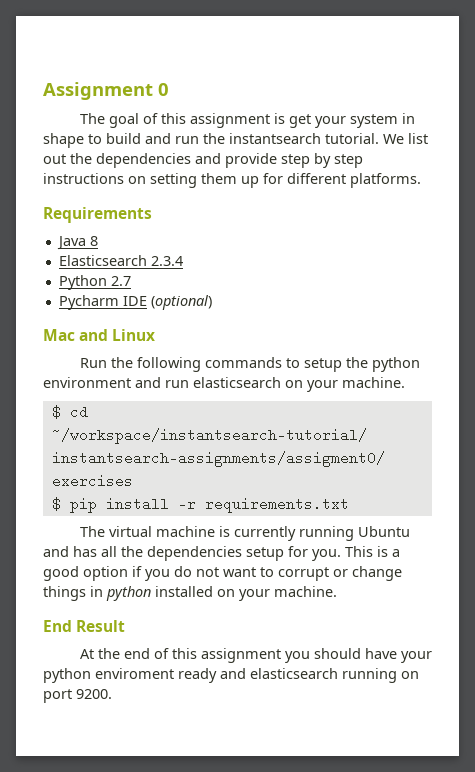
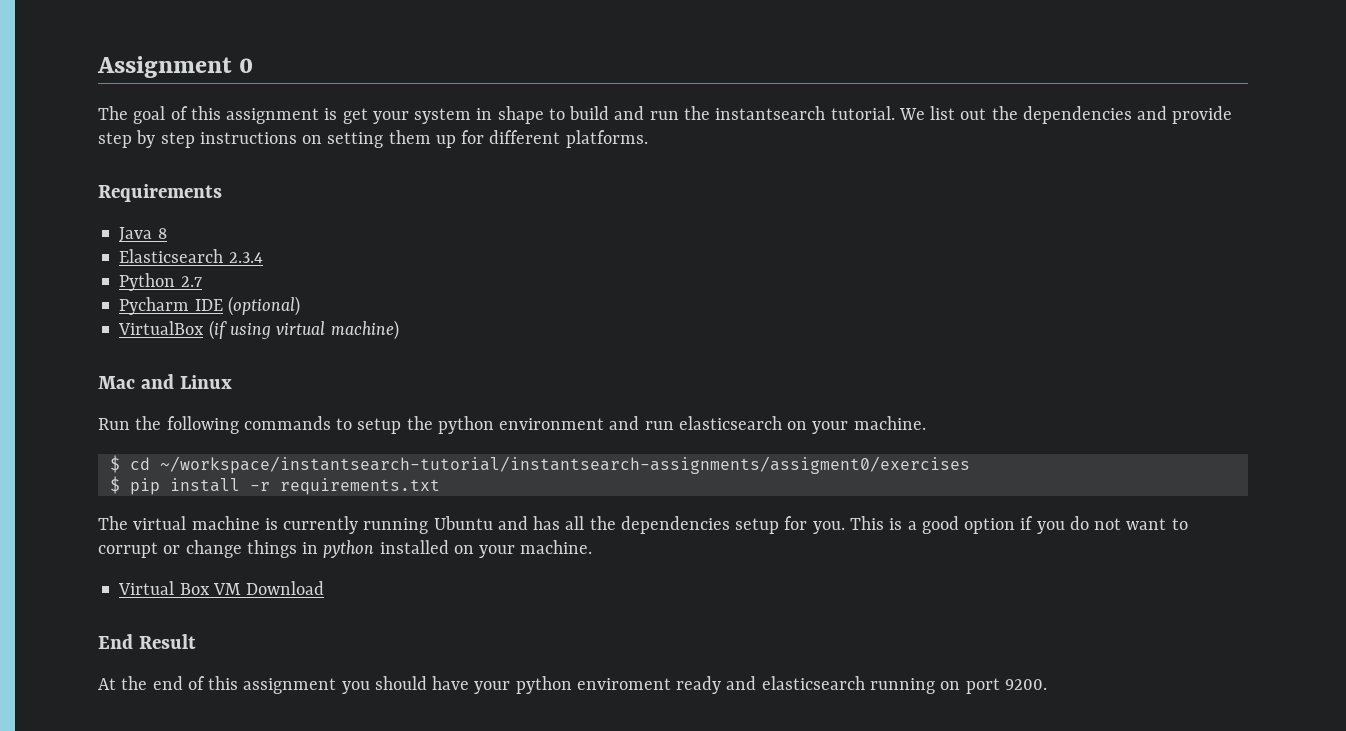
+ VirtualBox (if using virtual machine)
+ Virtual Box VM Download

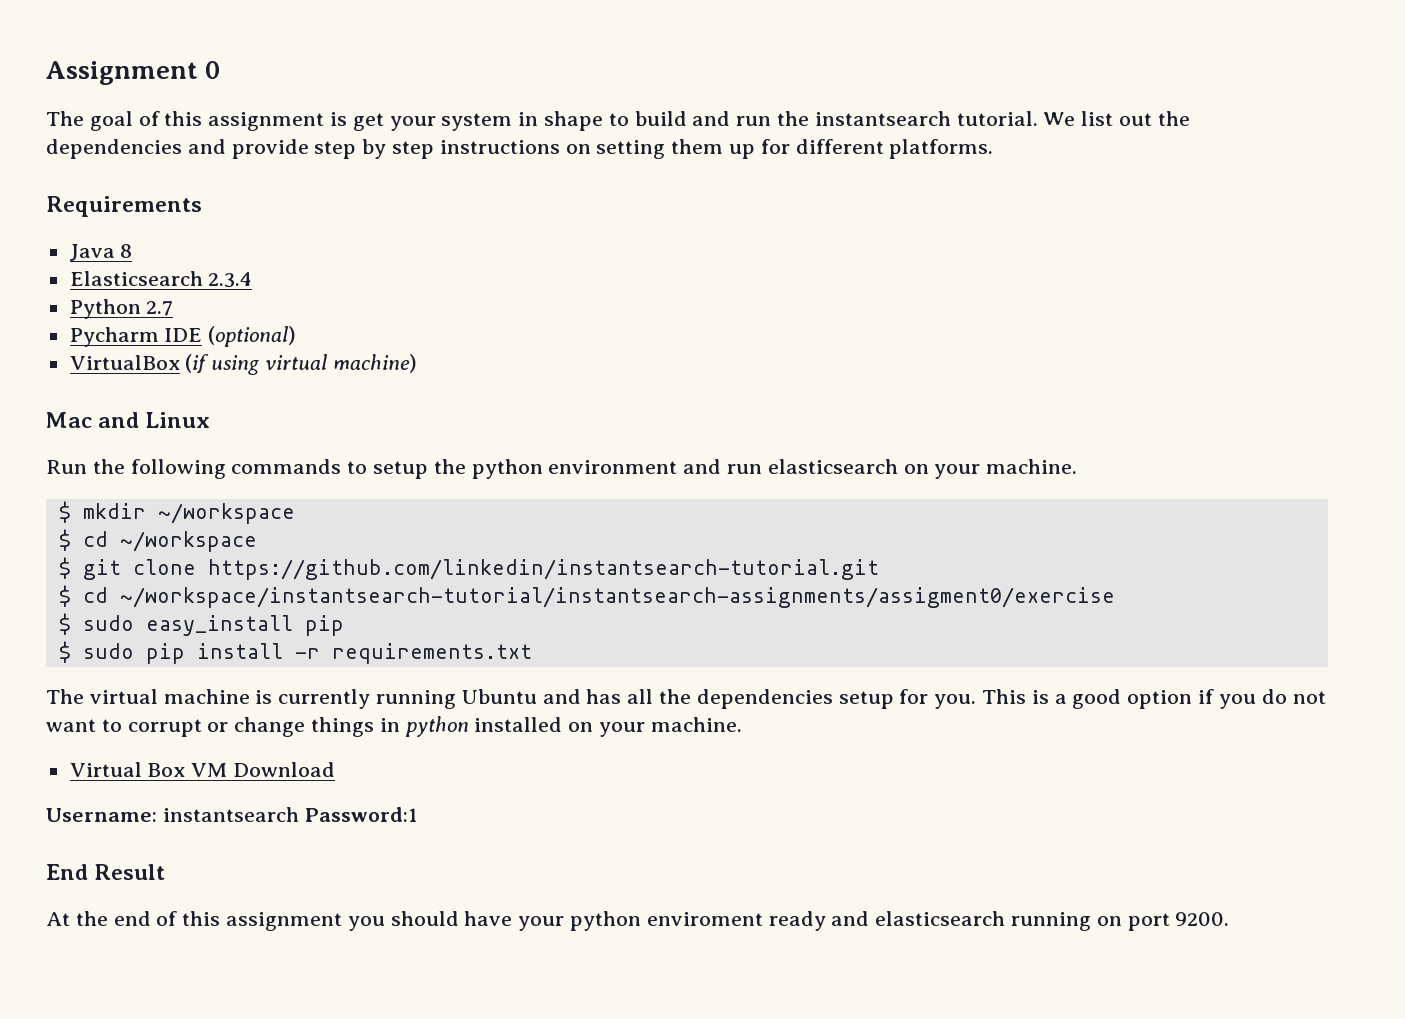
- $ cd ~/workspace/instantsearch-tutorial/instantsearch-assignments/assigment0/exercises
- $ pip install -r requirements.txt
+ $ mkdir ~/workspace
+ $ cd ~/workspace
+ $ git clone https://github.com/linkedin/instantsearch-tutorial.git
+ $ cd ~/workspace/instantsearch-tutorial/instantsearch-assignments/assigment0/exercise
+ $ sudo easy_install pip
+ $ sudo pip install -r requirements.txt
+ Username: instantsearch Password:1

